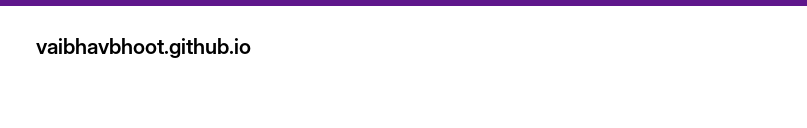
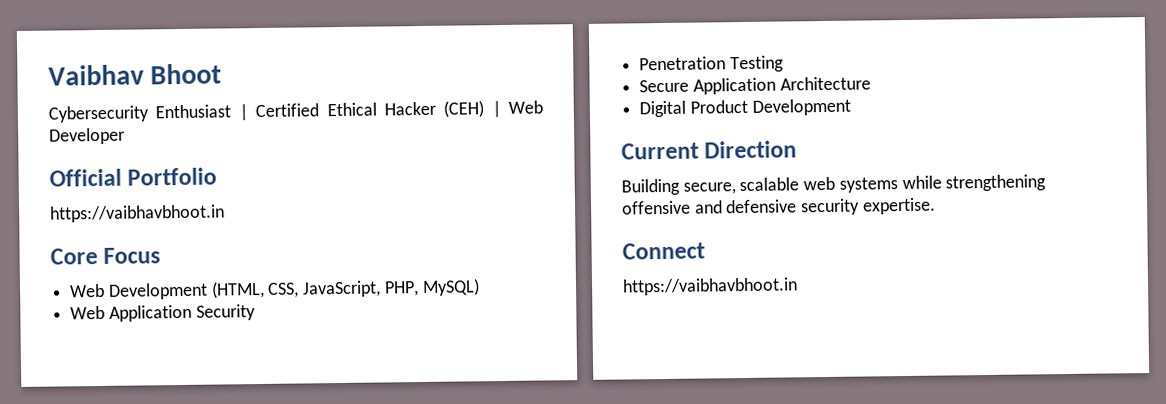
- vaibhavbhoot.github.io
+ Vaibhav Bhoot
+ Cybersecurity Enthusiast | Certified Ethical Hacker (CEH) | Web Developer
+ Official Portfolio
+ https://vaibhavbhoot.in
+ Core Focus
+ Web Development (HTML, CSS, JavaScript, PHP, MySQL)
+ Web Application Security
+ Penetration Testing
+ Secure Application Architecture
+ Digital Product Development
+ Current Direction
+ Building secure, scalable web systems while strengthening offensive and defensive security expertise.
+ Connect
+ https://vaibhavbhoot.in

